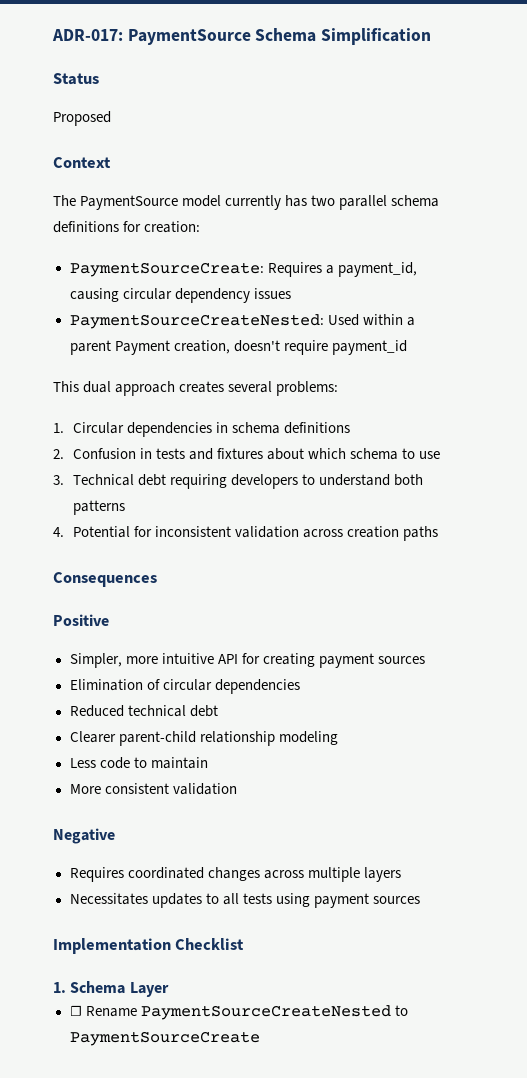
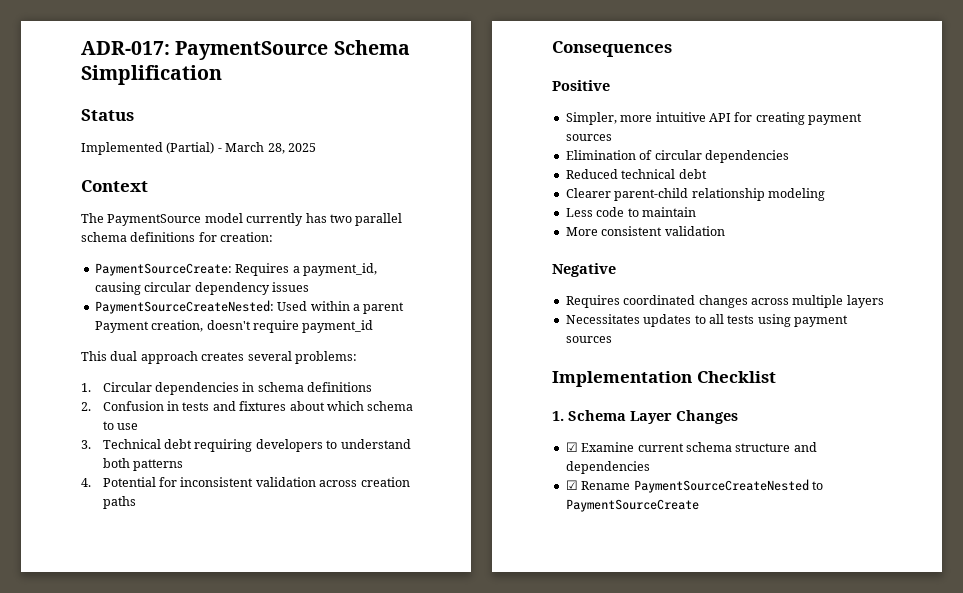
- Proposed
+ Implemented (Partial) - March 28, 2025
- 1. Schema Layer
- ☐ Rename PaymentSourceCreateNested to PaymentSourceCreate
+ 1. Schema Layer Changes
+ ☑ Examine current schema structure and dependencies
+ ☑ Rename PaymentSourceCreateNested to PaymentSourceCreate

